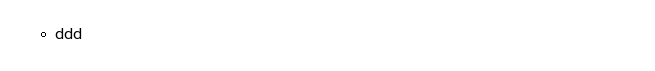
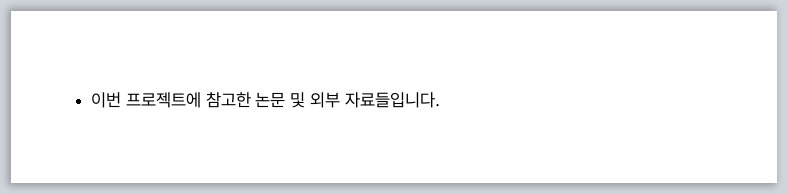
- ddd
+ 이번 프로젝트에 참고한 논문 및 외부 자료들입니다.

